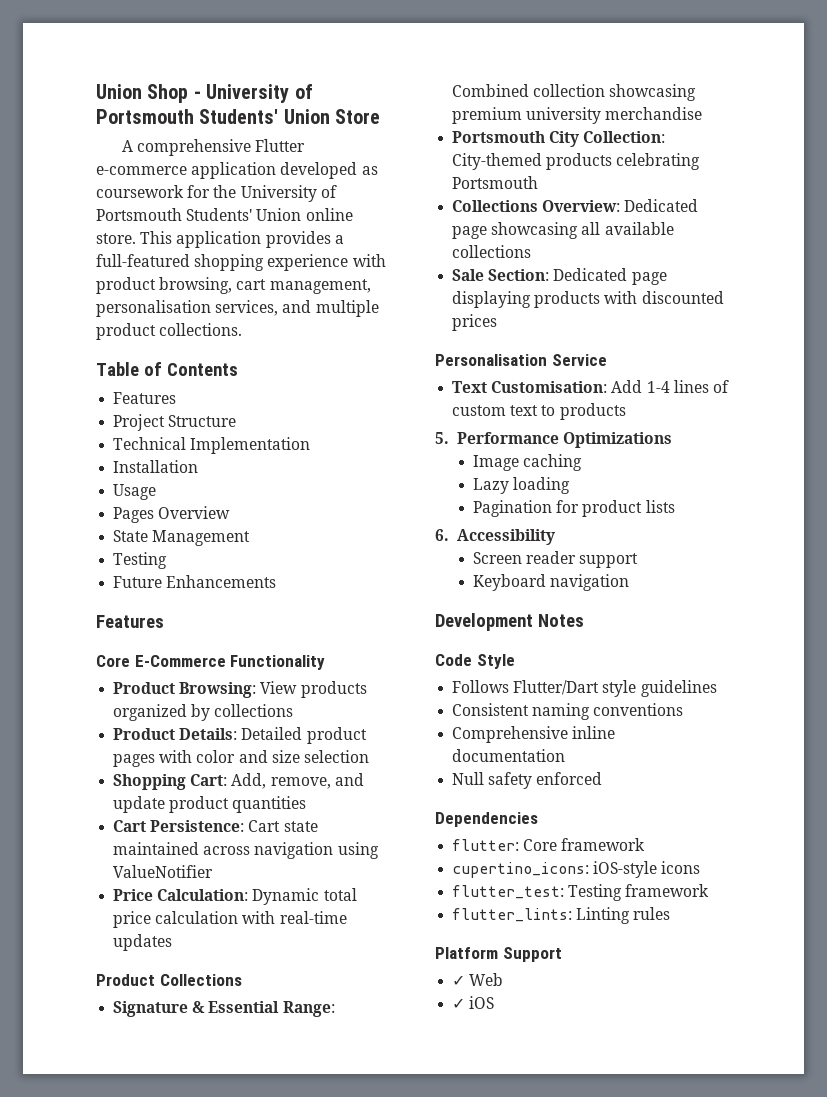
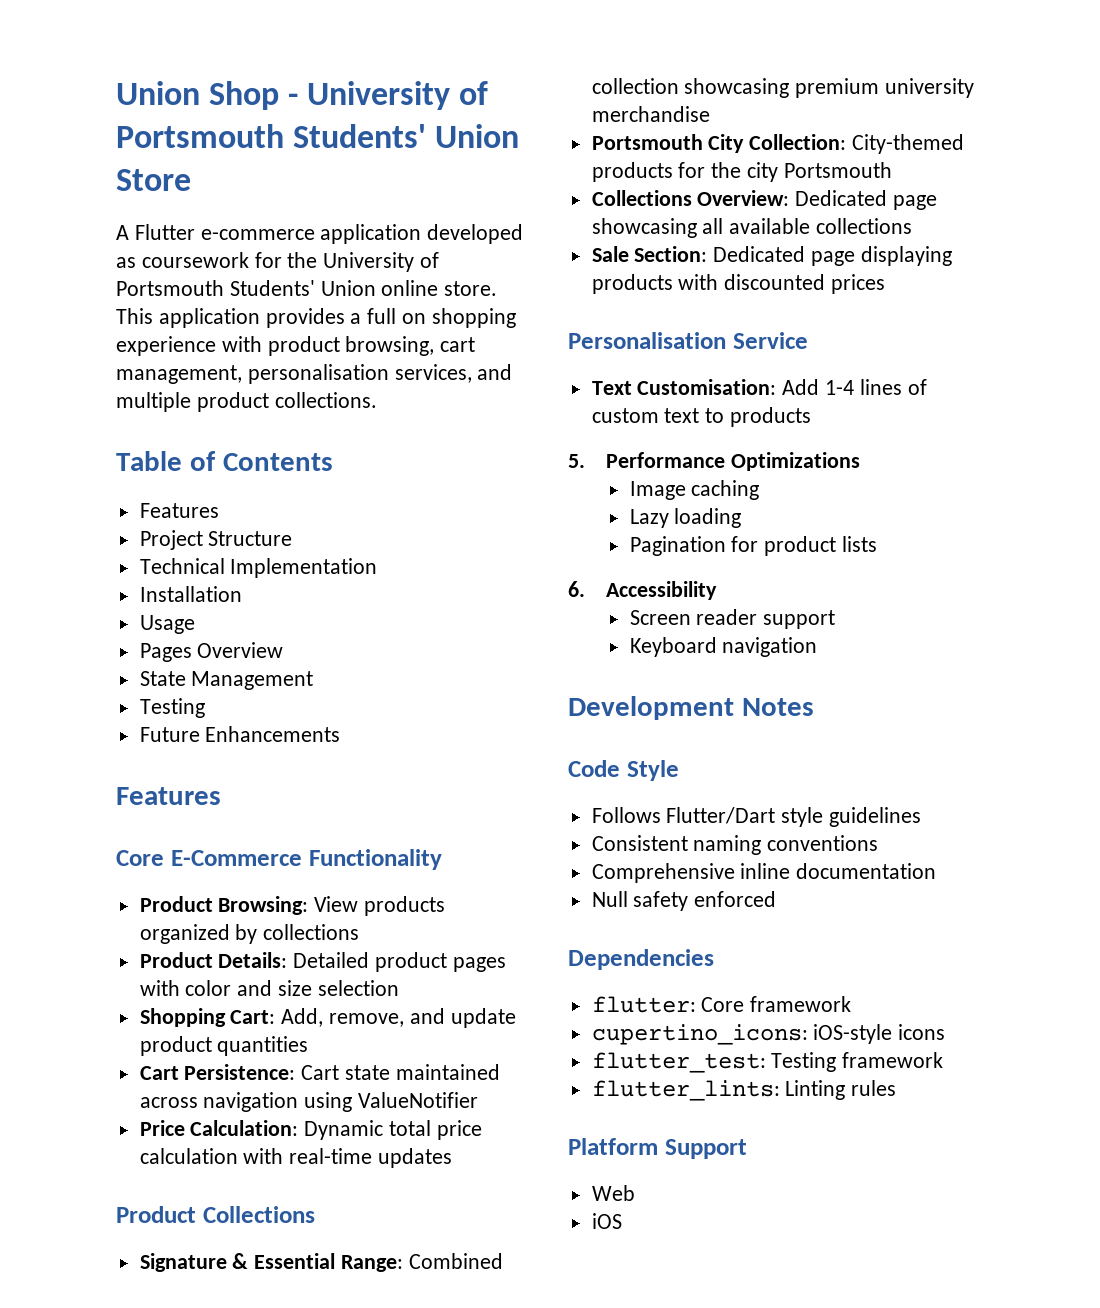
- A comprehensive Flutter e-commerce application developed as coursework for the University of Portsmouth Students' Union online store.
+ A Flutter e-commerce application developed as coursework for the University of Portsmouth Students' Union online store.
- This application provides a full-featured shopping experience with product browsing, cart management, personalisation services, and multiple product collections.
+ This application provides a full on shopping experience with product browsing, cart management, personalisation services, and multiple product collections.
- Portsmouth City Collection: City-themed products celebrating Portsmouth
+ Portsmouth City Collection: City-themed products for the city Portsmouth
- ✓ Web
+ Web
- ✓ iOS
+ iOS

